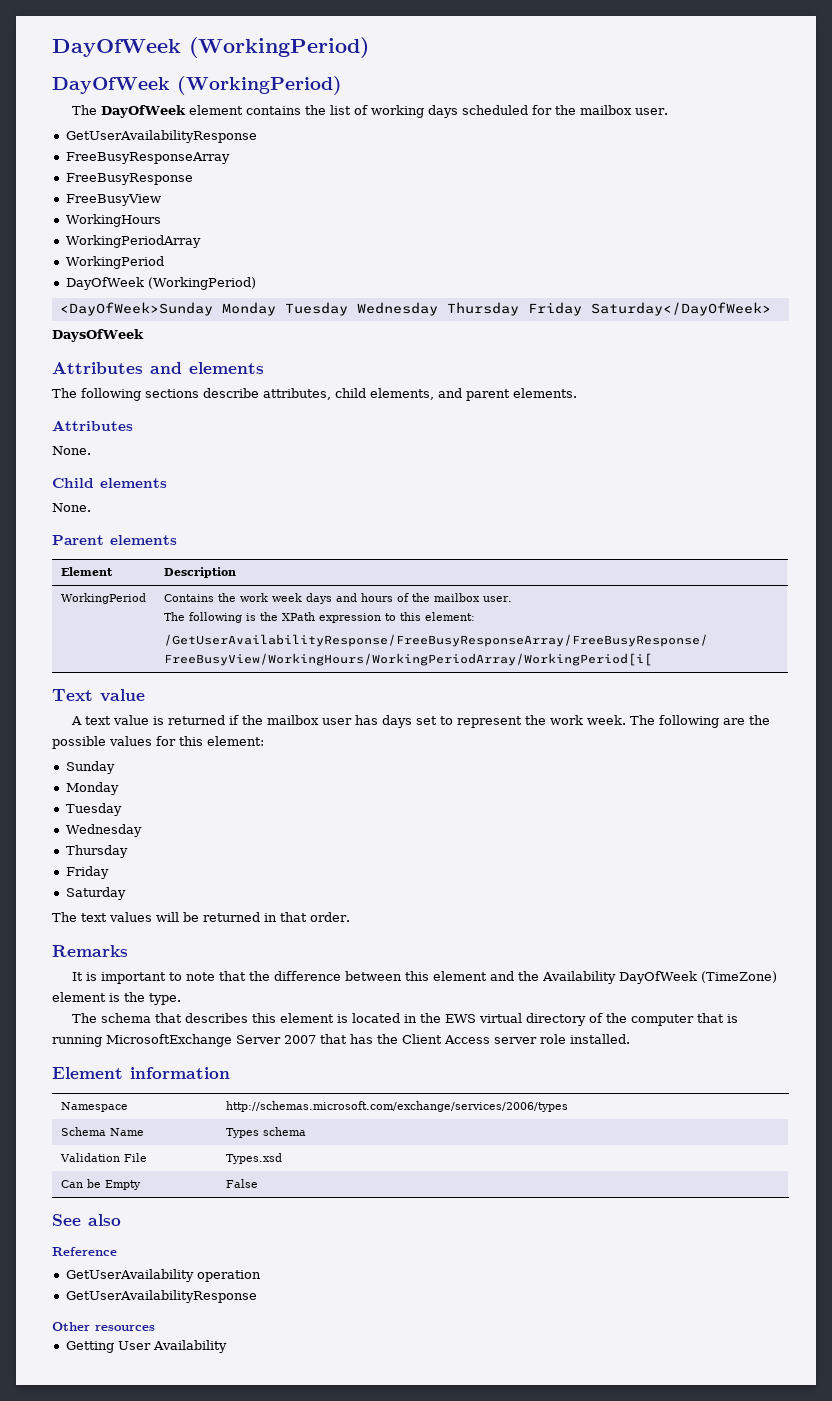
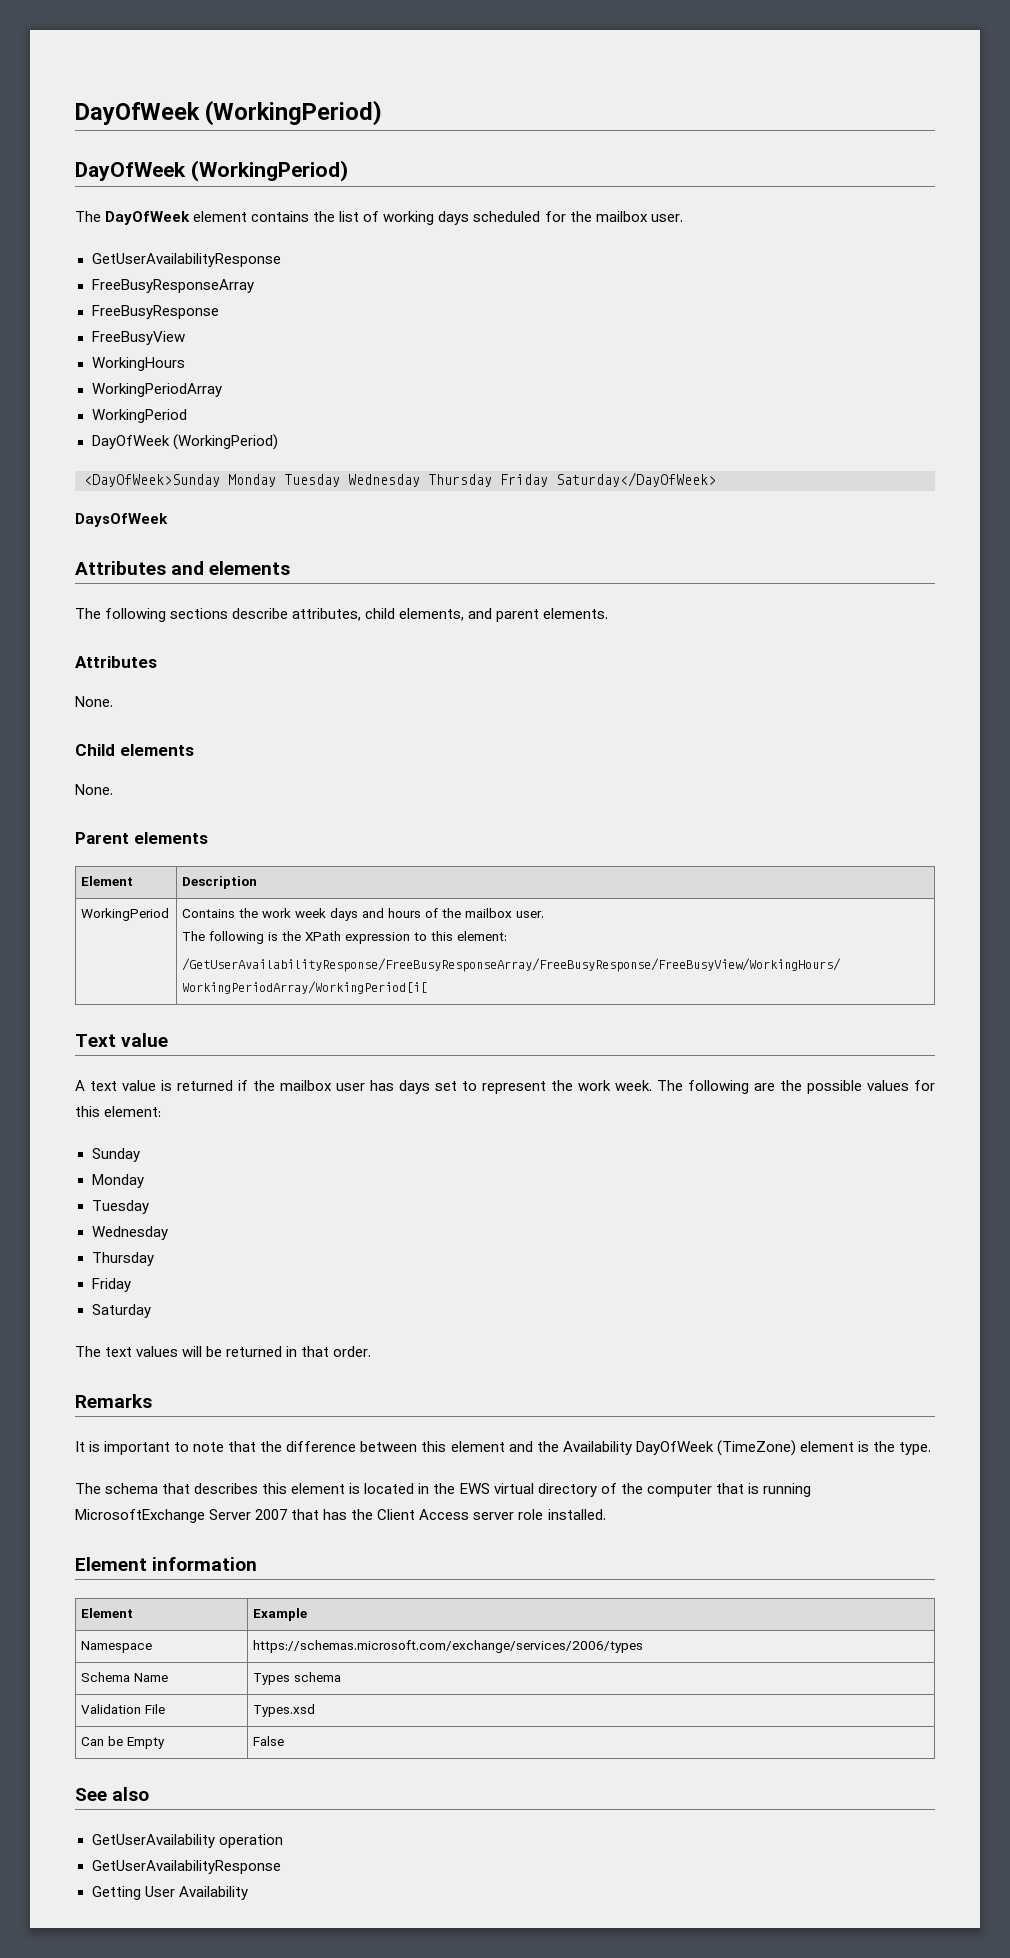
+ Element | Example
- Namespace | http://schemas.microsoft.com/exchange/services/2006/types
+ Namespace | https://schemas.microsoft.com/exchange/services/2006/types
- Reference
- Other resources

